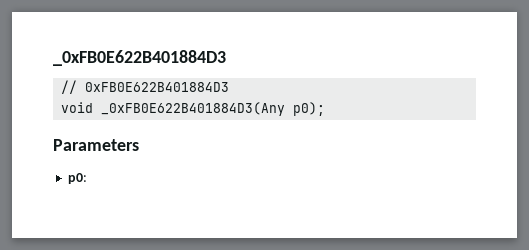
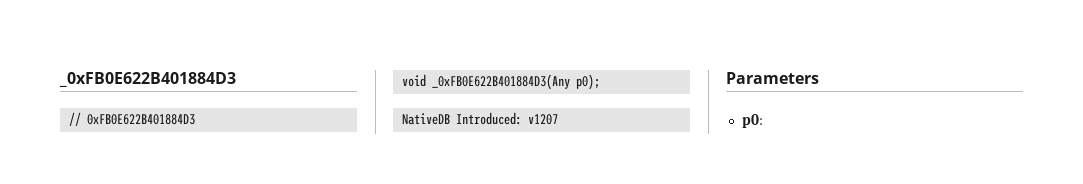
+ NativeDB Introduced: v1207

